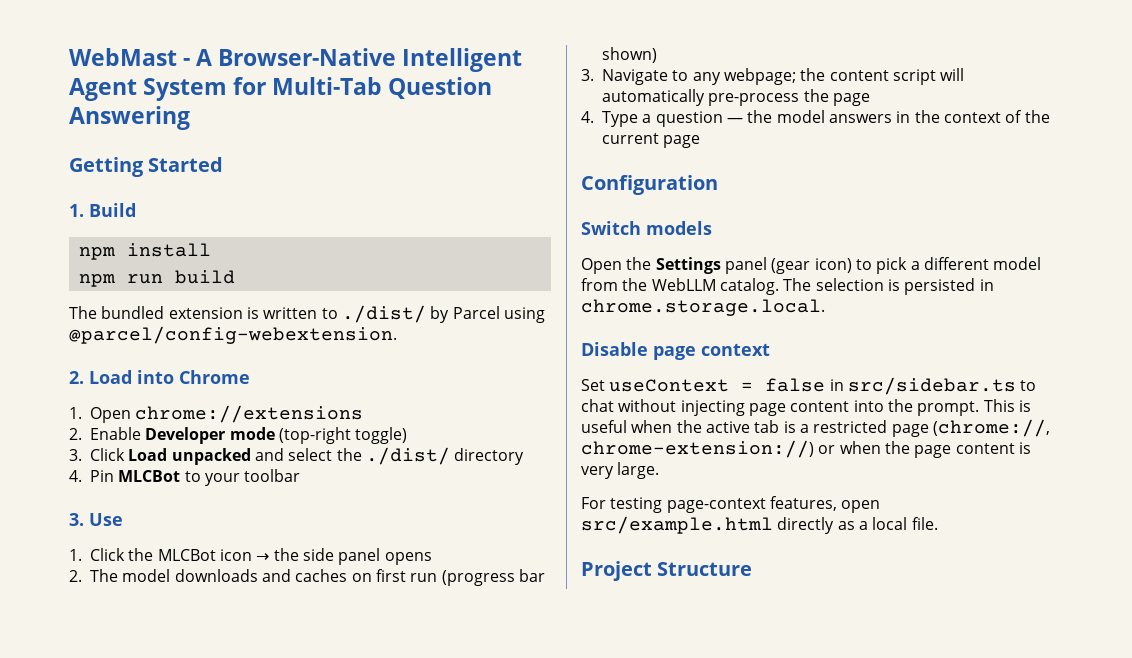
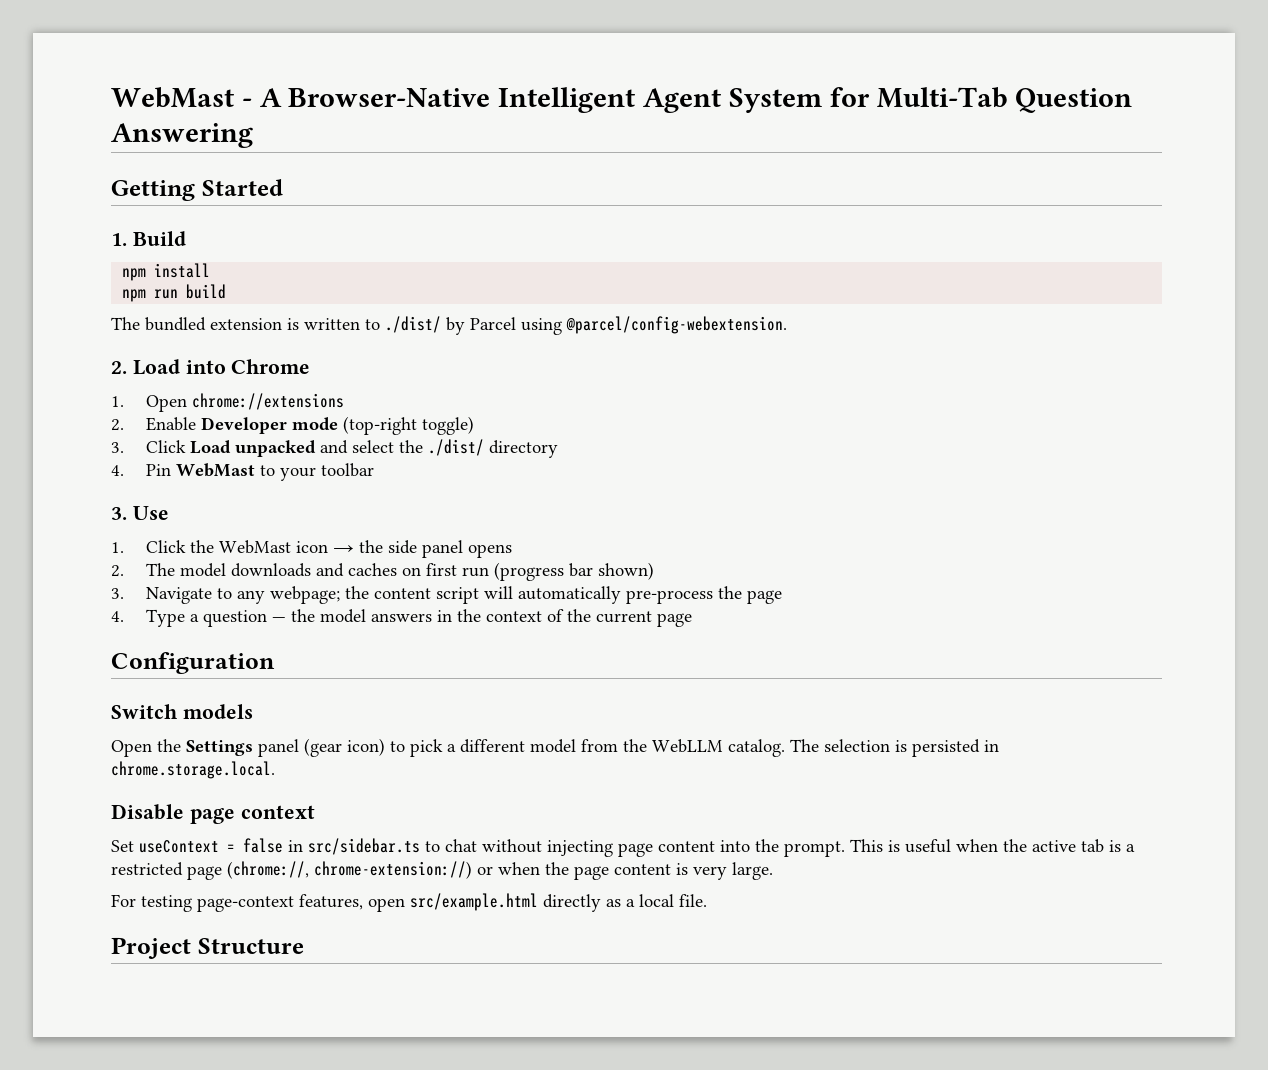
- 4. Pin MLCBot to your toolbar
+ 4. Pin WebMast to your toolbar
- 1. Click the MLCBot icon → the side panel opens
+ 1. Click the WebMast icon → the side panel opens

